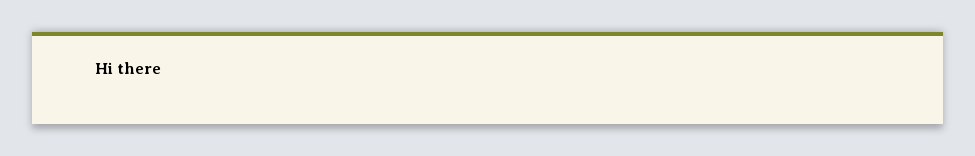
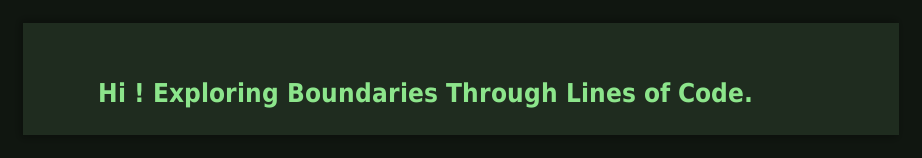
- Hi there
+ Hi ! Exploring Boundaries Through Lines of Code.

